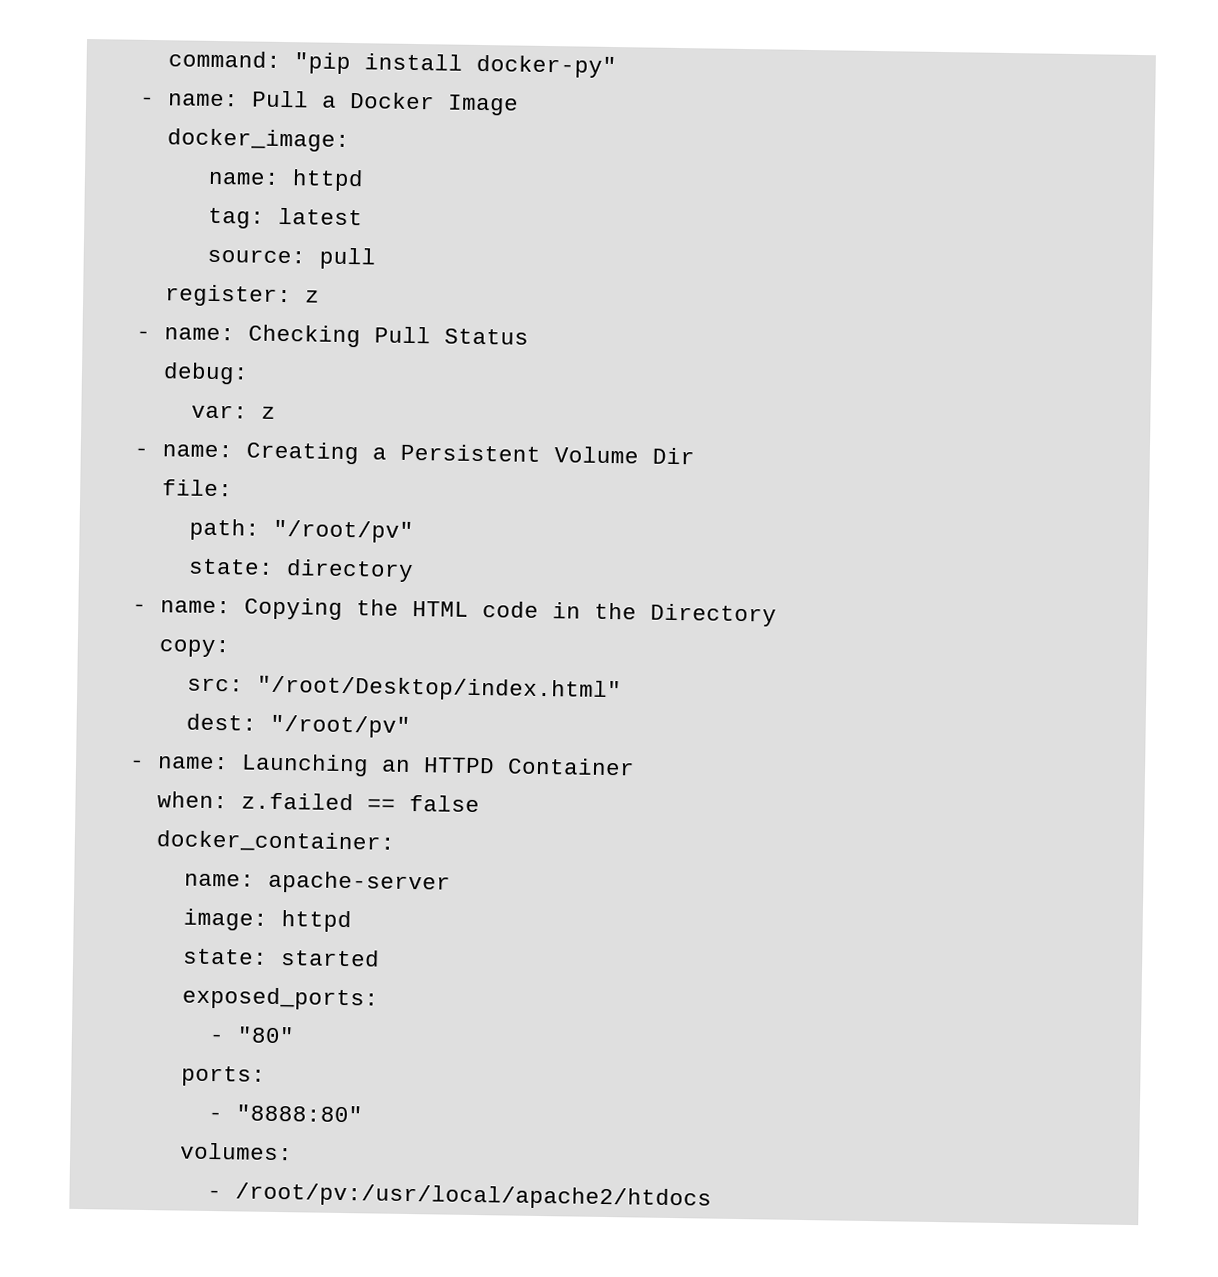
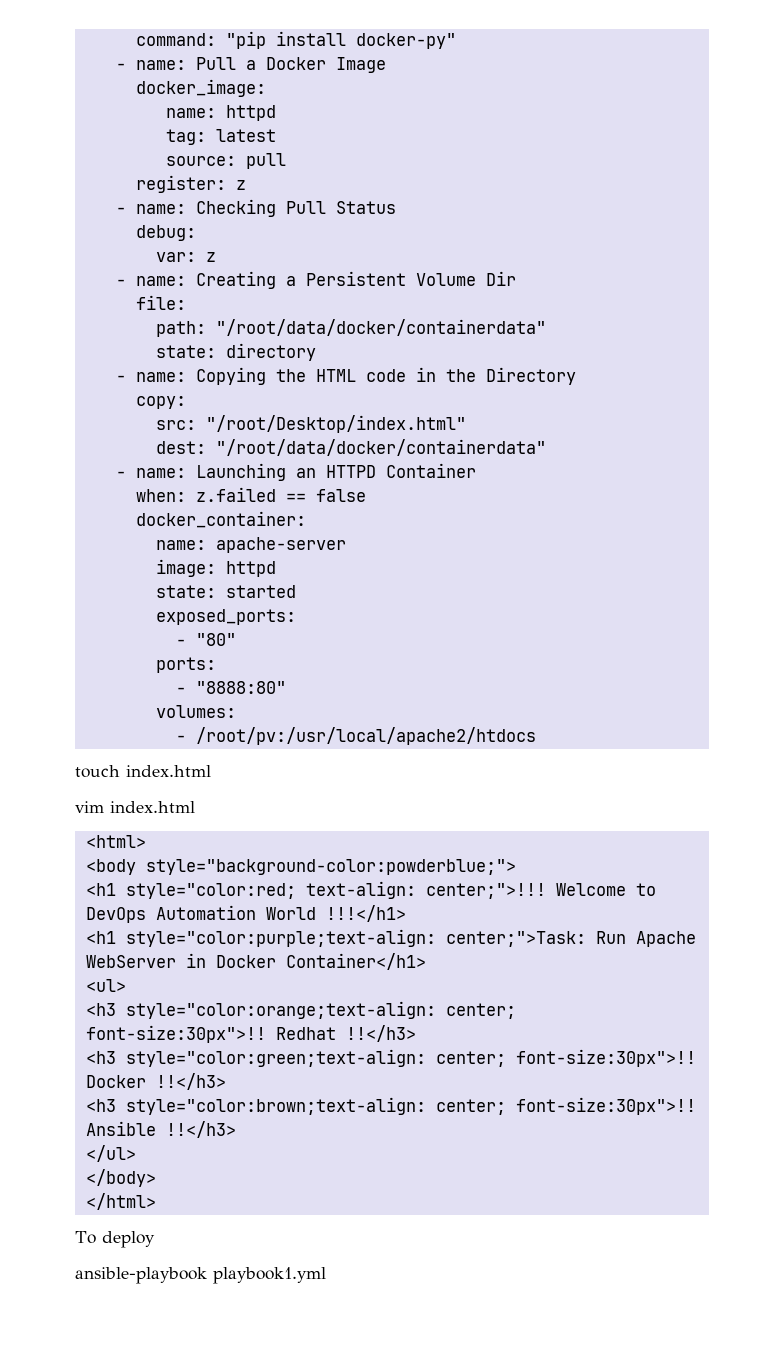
- path: "/root/pv"
+ path: "/root/data/docker/containerdata"
- dest: "/root/pv"
+ dest: "/root/data/docker/containerdata"
+ touch index.html
+ vim index.html
+ <html>
+ <body style="background-color:powderblue;">
+ <h1 style="color:red; text-align: center;">!!! Welcome to DevOps Automation World !!!</h1>
+ <h1 style="color:purple;text-align: center;">Task: Run Apache WebServer in Docker Container</h1>
+ <ul>
+ <h3 style="color:orange;text-align: center; font-size:30px">!! Redhat !!</h3>
+ <h3 style="color:green;text-align: center; font-size:30px">!! Docker !!</h3>
+ <h3 style="color:brown;text-align: center; font-size:30px">!! Ansible !!</h3>
+ </ul>
+ </body>
+ </html>
+ To deploy
+ ansible-playbook playbook1.yml

